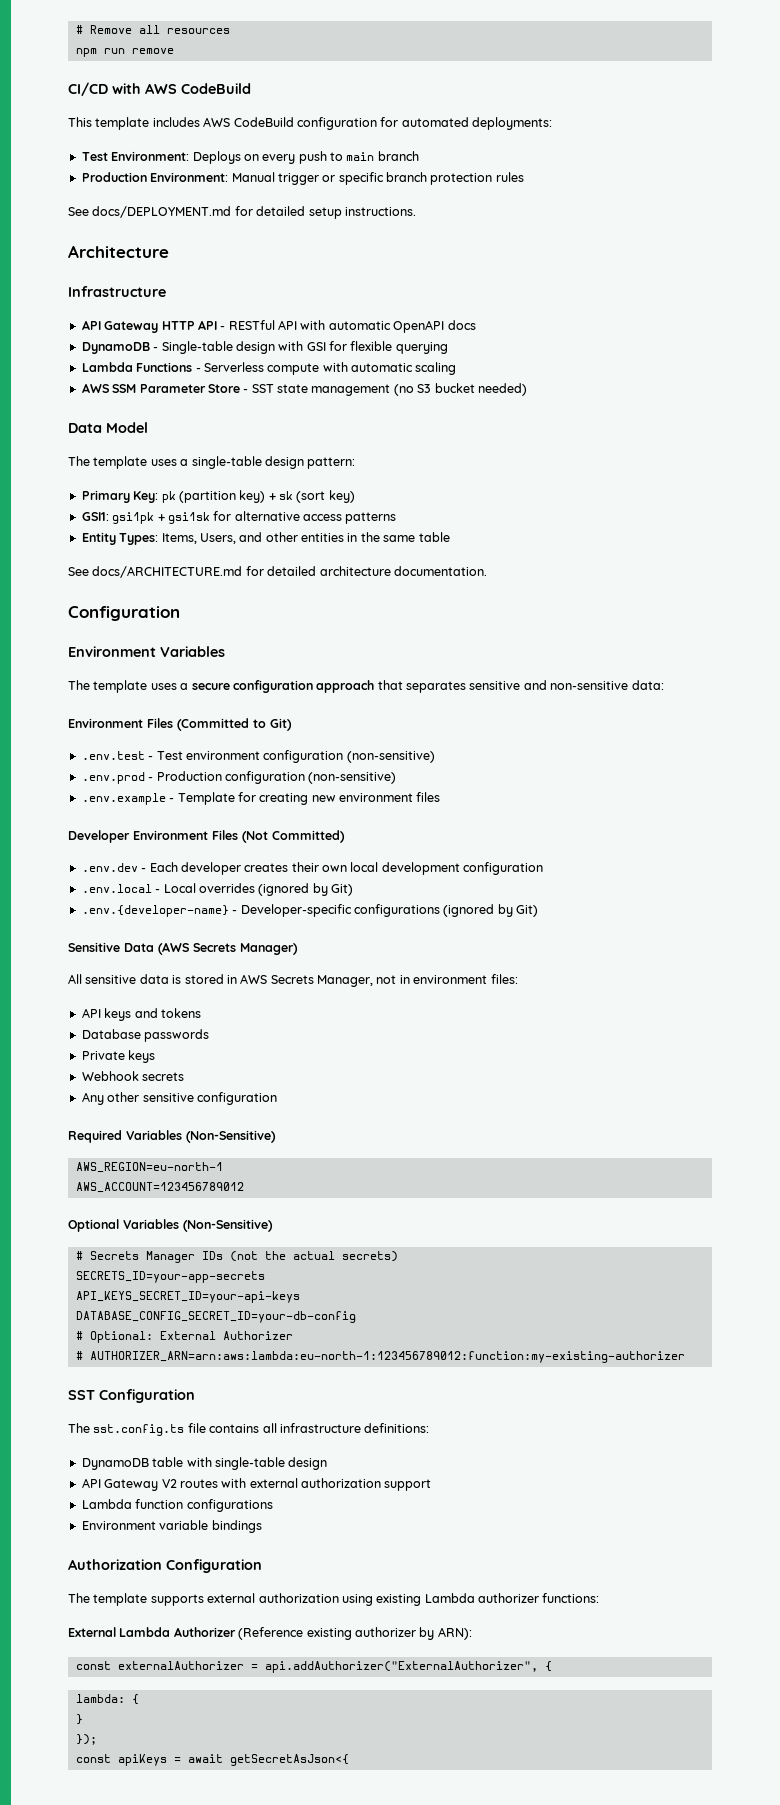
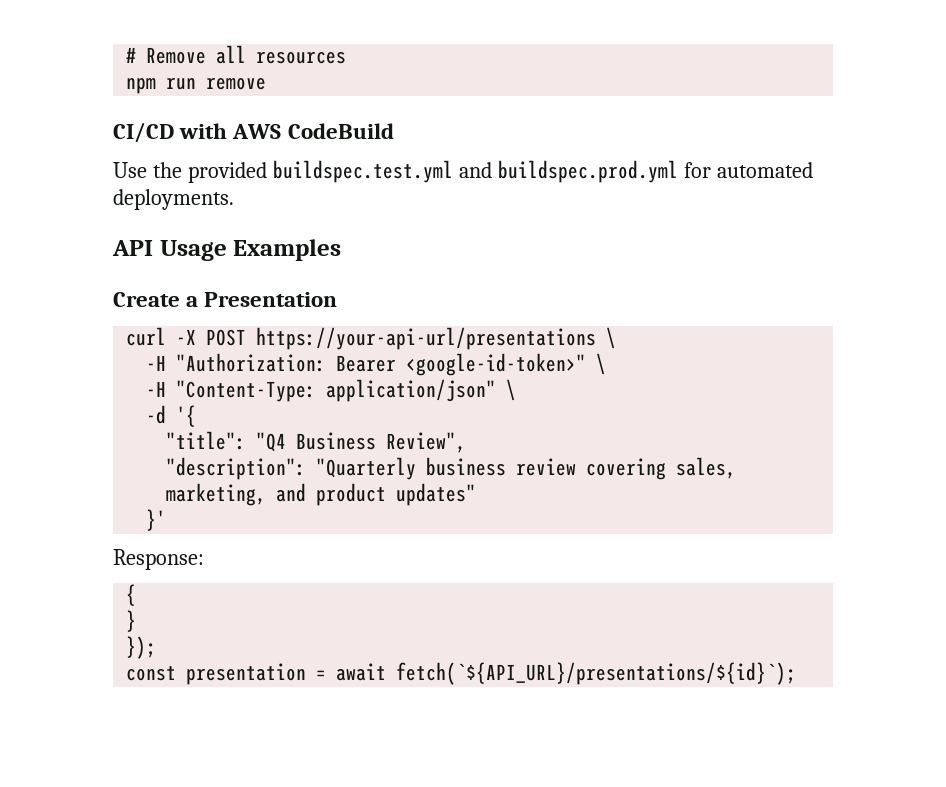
- This template includes AWS CodeBuild configuration for automated deployments:
- Test Environment: Deploys on every push to main branch
- Production Environment: Manual trigger or specific branch protection rules
- See docs/DEPLOYMENT.md for detailed setup instructions.
- Architecture
- Infrastructure
- API Gateway HTTP API - RESTful API with automatic OpenAPI docs
- DynamoDB - Single-table design with GSI for flexible querying
- Lambda Functions - Serverless compute with automatic scaling
- AWS SSM Parameter Store - SST state management (no S3 bucket needed)
- Data Model
- The template uses a single-table design pattern:
- Primary Key: pk (partition key) + sk (sort key)
- GSI1: gsi1pk + gsi1sk for alternative access patterns
- Entity Types: Items, Users, and other entities in the same table
- See docs/ARCHITECTURE.md for detailed architecture documentation.
- Configuration
- Environment Variables
- The template uses a secure configuration approach that separates sensitive and non-sensitive data:
- Environment Files (Committed to Git)
- .env.test - Test environment configuration (non-sensitive)
- .env.prod - Production configuration (non-sensitive)
- .env.example - Template for creating new environment files
- Developer Environment Files (Not Committed)
- .env.dev - Each developer creates their own local development configuration
- .env.local - Local overrides (ignored by Git)
- .env.{developer-name} - Developer-specific configurations (ignored by Git)
- Sensitive Data (AWS Secrets Manager)
- All sensitive data is stored in AWS Secrets Manager, not in environment files:
- API keys and tokens
- Database passwords
- Private keys
- Webhook secrets
- Any other sensitive configuration
- Required Variables (Non-Sensitive)
- AWS_REGION=eu-north-1
- AWS_ACCOUNT=123456789012
- Optional Variables (Non-Sensitive)
- # Secrets Manager IDs (not the actual secrets)
- SECRETS_ID=your-app-secrets
- API_KEYS_SECRET_ID=your-api-keys
- DATABASE_CONFIG_SECRET_ID=your-db-config
- # Optional: External Authorizer
- # AUTHORIZER_ARN=arn:aws:lambda:eu-north-1:123456789012:function:my-existing-authorizer
- SST Configuration
- The sst.config.ts file contains all infrastructure definitions:
- DynamoDB table with single-table design
- API Gateway V2 routes with external authorization support
- Lambda function configurations
- Environment variable bindings
- Authorization Configuration
- The template supports external authorization using existing Lambda authorizer functions:
- External Lambda Authorizer (Reference existing authorizer by ARN):
- const externalAuthorizer = api.addAuthorizer("ExternalAuthorizer", {
- lambda: {
+ Use the provided buildspec.test.yml and buildspec.prod.yml for automated deployments.
+ API Usage Examples
+ Create a Presentation
+ curl -X POST https://your-api-url/presentations \
+ -H "Authorization: Bearer <google-id-token>" \
+ -H "Content-Type: application/json" \
+ -d '{
+ "title": "Q4 Business Review",
+ "description": "Quarterly business review covering sales, marketing, and product updates"
+ }'
+ Response:
+ {
- const apiKeys = await getSecretAsJson<{
+ const presentation = await fetch(`${API_URL}/presentations/${id}`);

